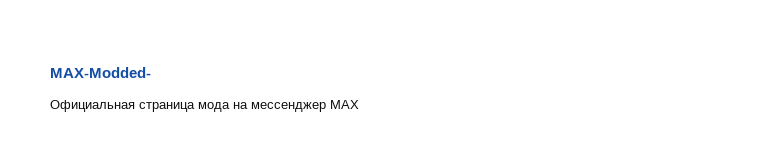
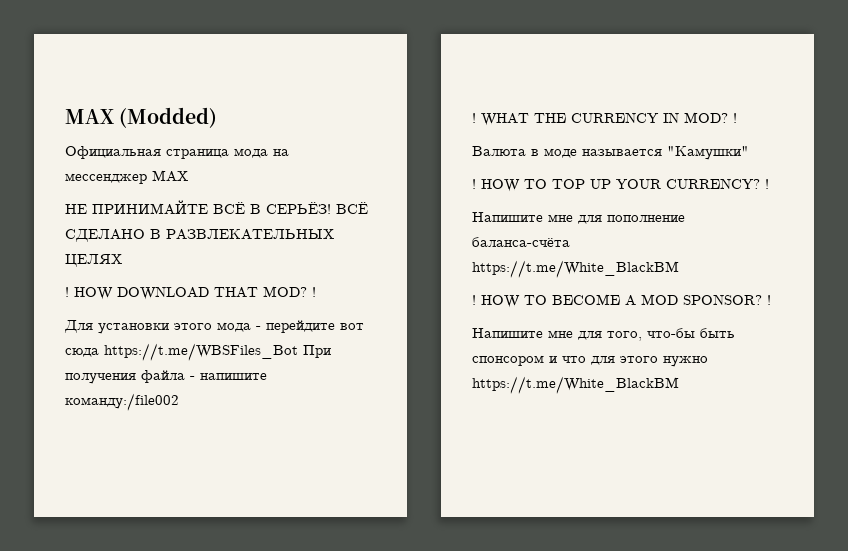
- MAX-Modded-
+ MAX (Modded)
+ НЕ ПРИНИМАЙТЕ ВСЁ В СЕРЬЁЗ! ВСЁ СДЕЛАНО В РАЗВЛЕКАТЕЛЬНЫХ ЦЕЛЯХ
+ ! HOW DOWNLOAD THAT MOD? !
+ Для установки этого мода - перейдите вот сюда https://t.me/WBSFiles_Bot При получения файла - напишите команду:/file002
+ ! WHAT THE CURRENCY IN MOD? !
+ Валюта в моде называется "Камушки"
+ ! HOW TO TOP UP YOUR CURRENCY? !
+ Напишите мне для пополнение баланса-счёта https://t.me/White_BlackBM
+ ! HOW TO BECOME A MOD SPONSOR? !
+ Напишите мне для того, что-бы быть спонсором и что для этого нужно https://t.me/White_BlackBM

